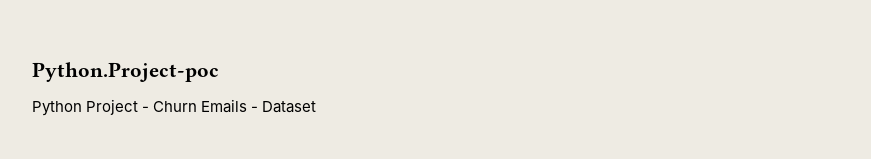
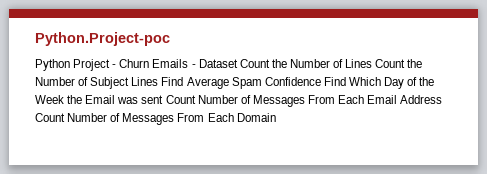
- Python Project - Churn Emails - Dataset
+ Python Project - Churn Emails - Dataset Count the Number of Lines Count the Number of Subject Lines Find Average Spam Confidence Find Which Day of the Week the Email was sent Count Number of Messages From Each Email Address Count Number of Messages From Each Domain

